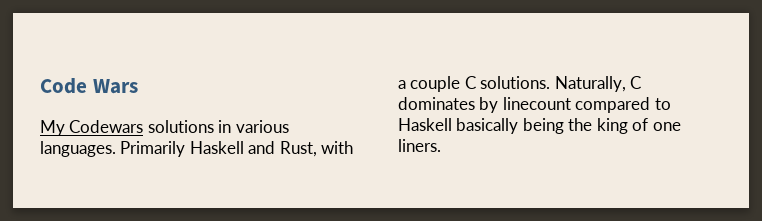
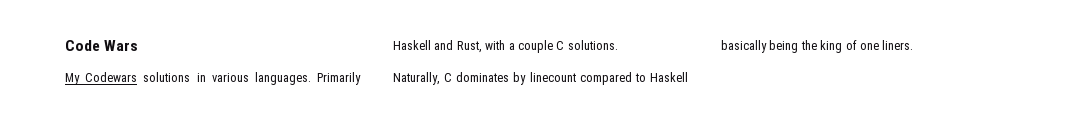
- Primarily Haskell and Rust, with a couple C solutions. Naturally, C dominates by linecount compared to Haskell basically being the king of one liners.
+ Primarily Haskell and Rust, with a couple C solutions.
+ Naturally, C dominates by linecount compared to Haskell basically being the king of one liners.

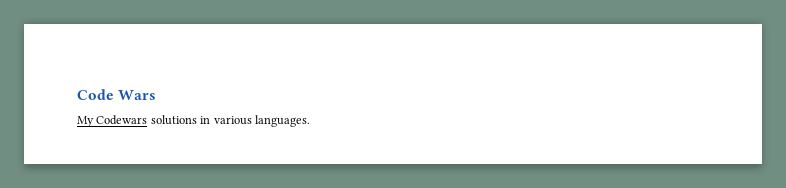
- Primarily Haskell and Rust, with a couple C solutions.
- Naturally, C dominates by linecount compared to Haskell basically being the king of one liners.

